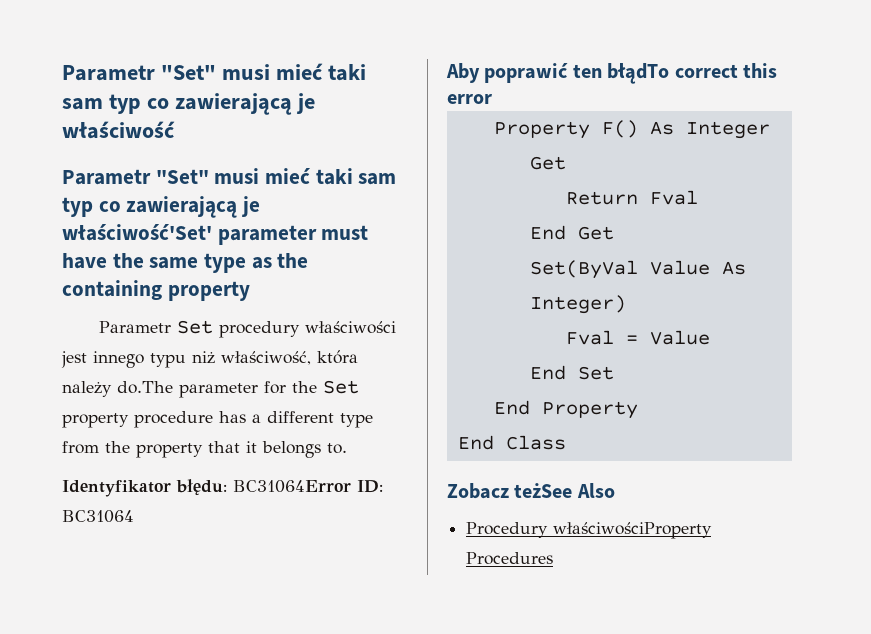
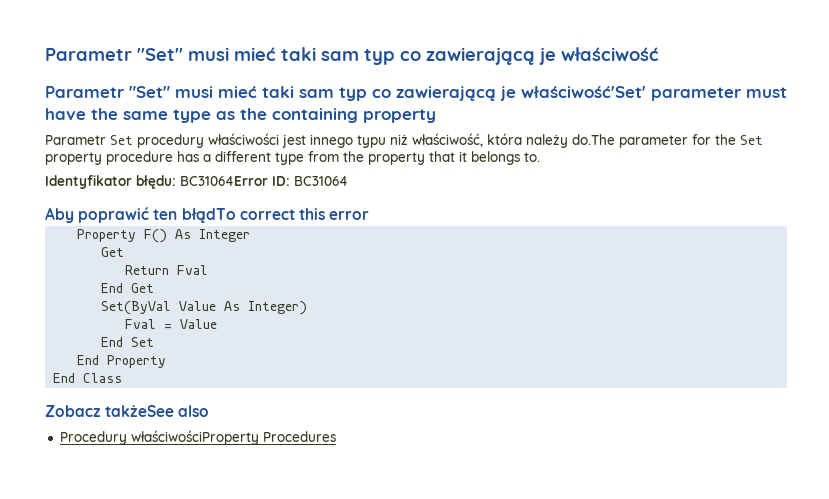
- Zobacz teżSee Also
+ Zobacz takżeSee also

